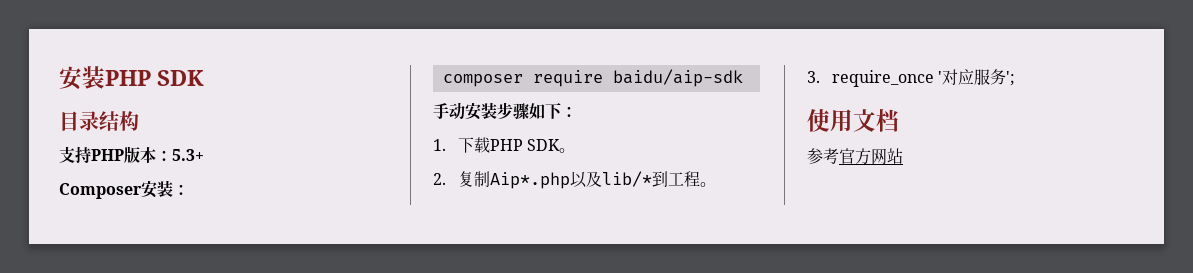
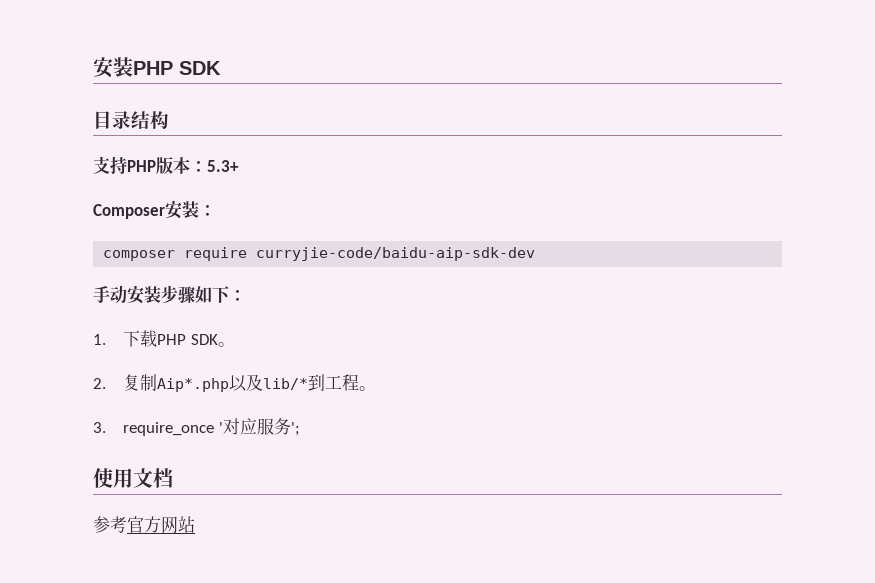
- composer require baidu/aip-sdk
+ composer require curryjie-code/baidu-aip-sdk-dev

